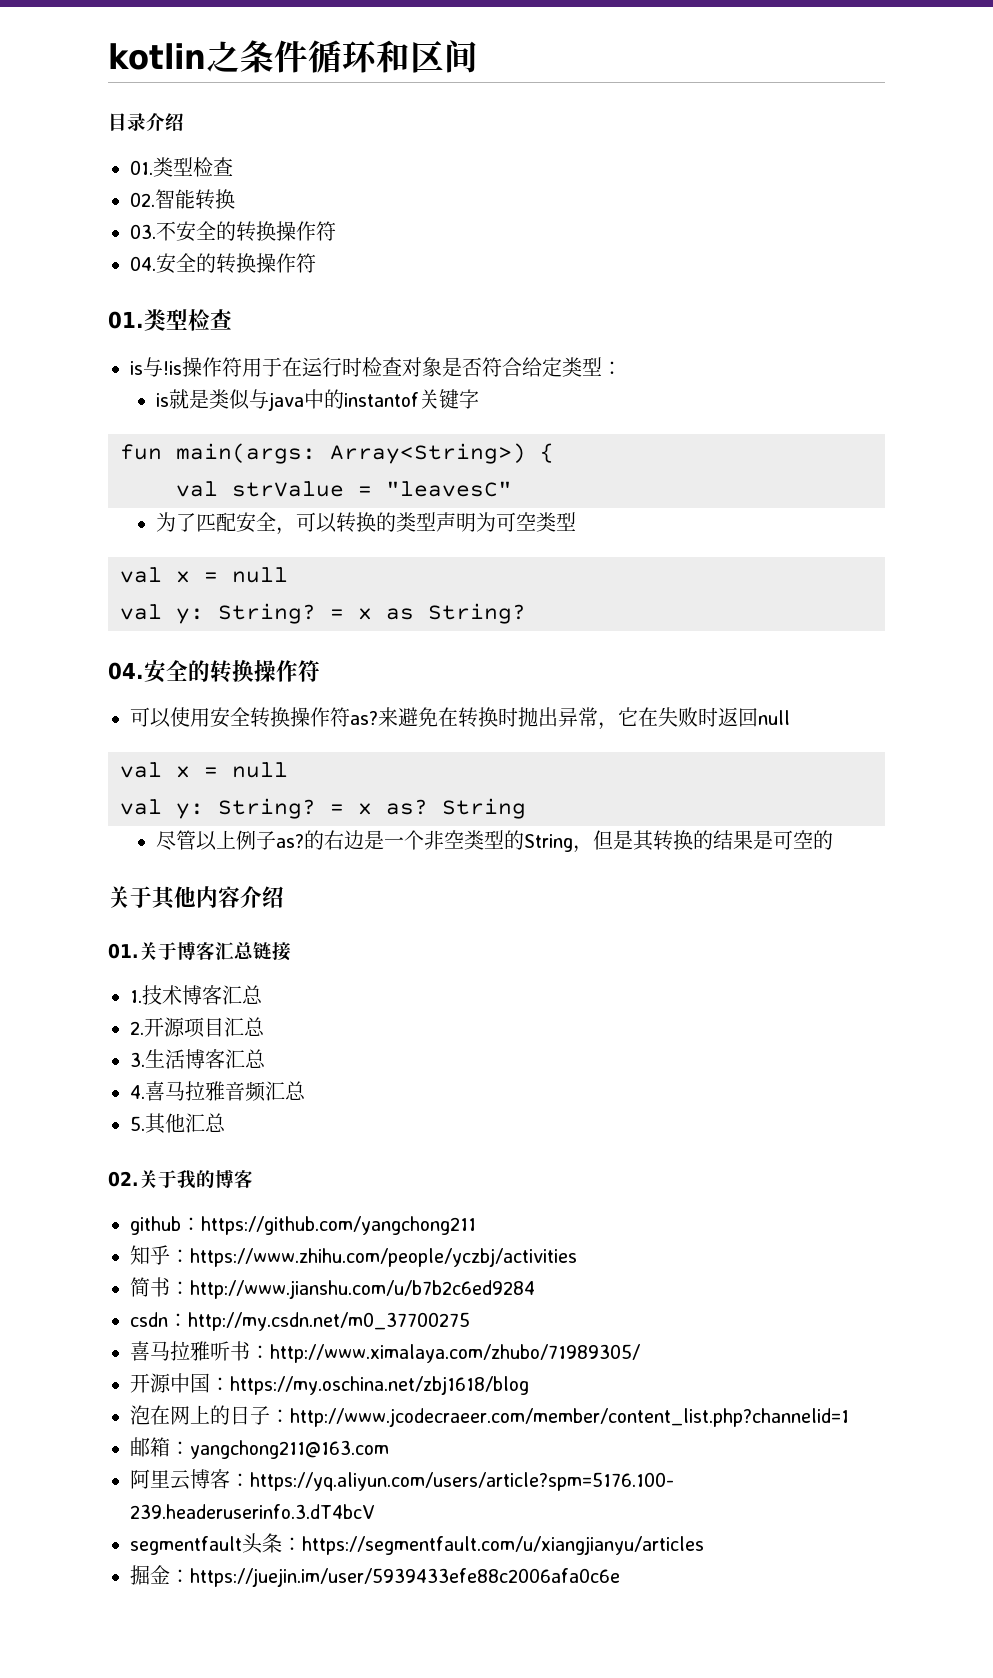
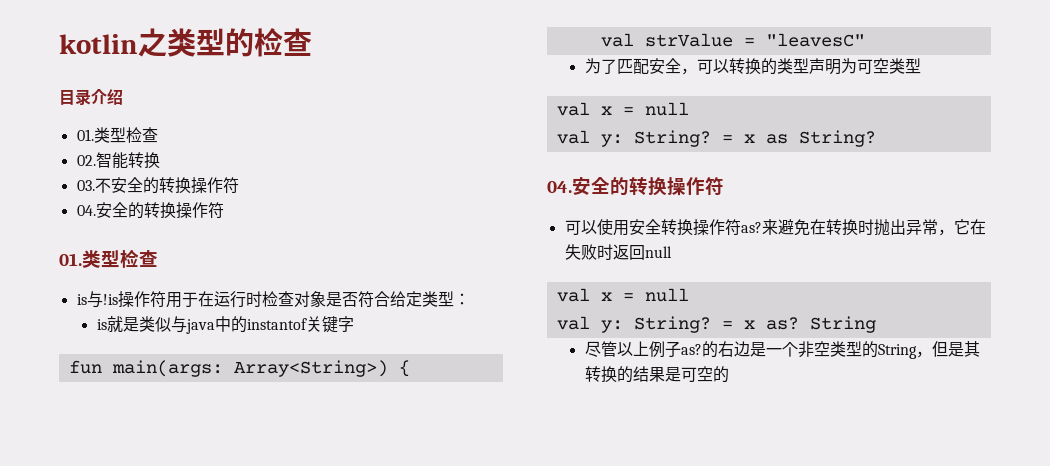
- kotlin之条件循环和区间
+ kotlin之类型的检查
- 关于其他内容介绍
- 01.关于博客汇总链接
- 1.技术博客汇总
- 2.开源项目汇总
- 3.生活博客汇总
- 4.喜马拉雅音频汇总
- 5.其他汇总
- 02.关于我的博客
- github：https://github.com/yangchong211
- 知乎：https://www.zhihu.com/people/yczbj/activities
- 简书：http://www.jianshu.com/u/b7b2c6ed9284
- csdn：http://my.csdn.net/m0_37700275
- 喜马拉雅听书：http://www.ximalaya.com/zhubo/71989305/
- 开源中国：https://my.oschina.net/zbj1618/blog
- 泡在网上的日子：http://www.jcodecraeer.com/member/content_list.php?channelid=1
- 邮箱：yangchong211@163.com
- 阿里云博客：https://yq.aliyun.com/users/article?spm=5176.100- 239.headeruserinfo.3.dT4bcV
- segmentfault头条：https://segmentfault.com/u/xiangjianyu/articles
- 掘金：https://juejin.im/user/5939433efe88c2006afa0c6e

